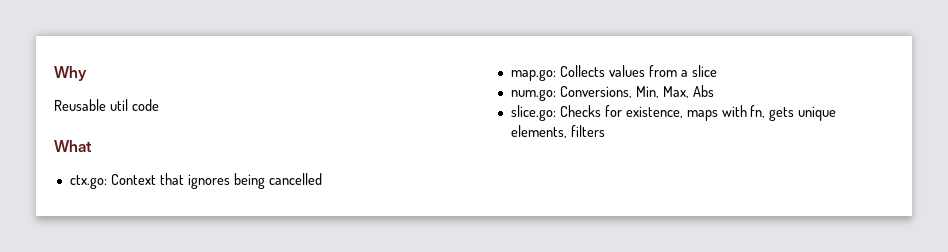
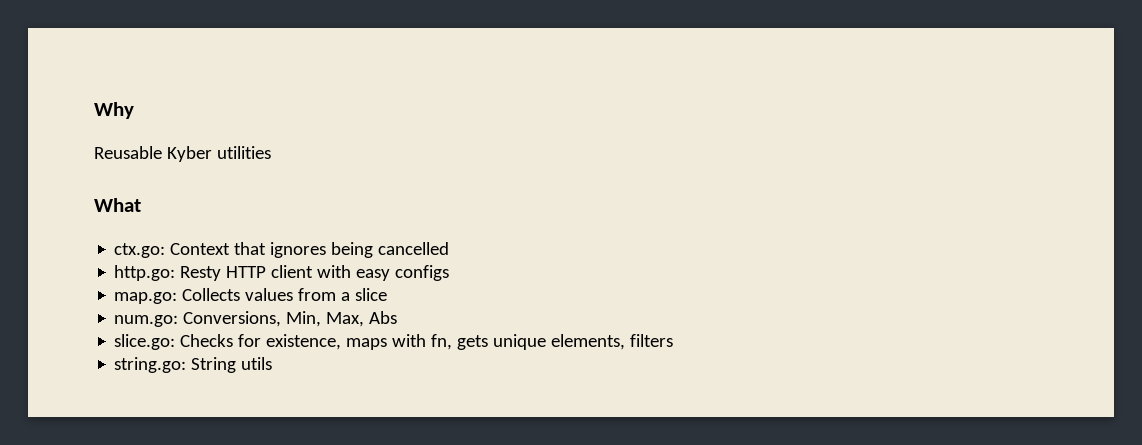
- Reusable util code
+ Reusable Kyber utilities
+ http.go: Resty HTTP client with easy configs
+ string.go: String utils

